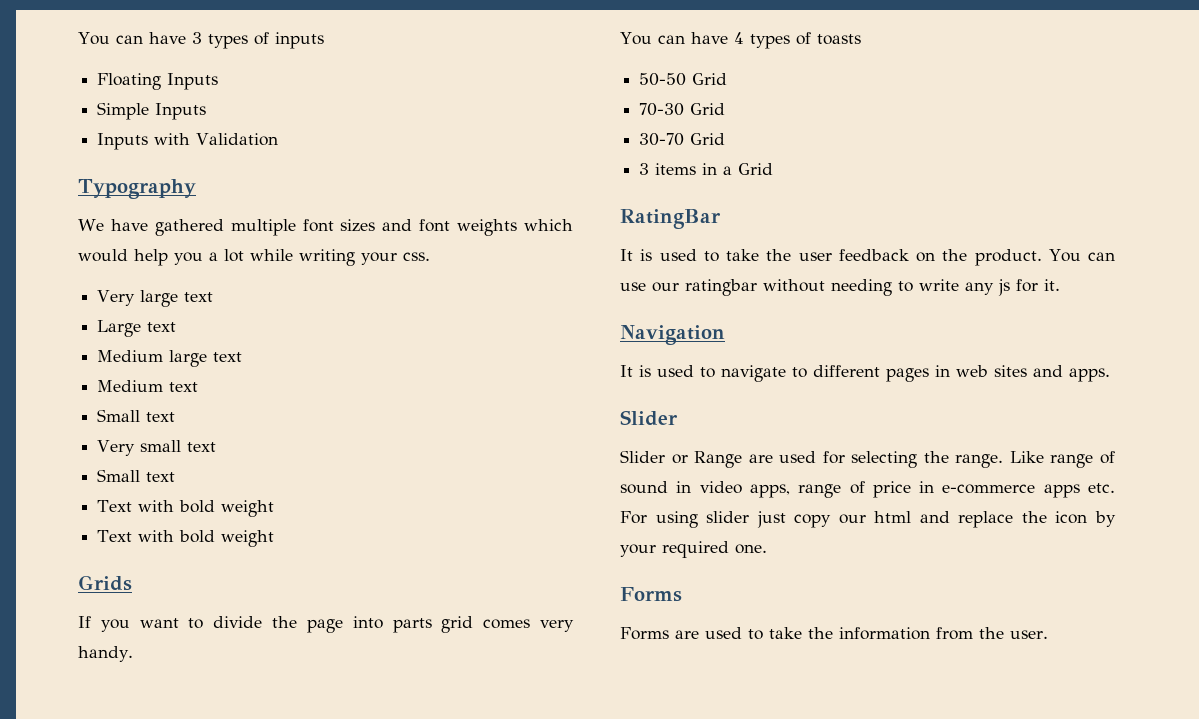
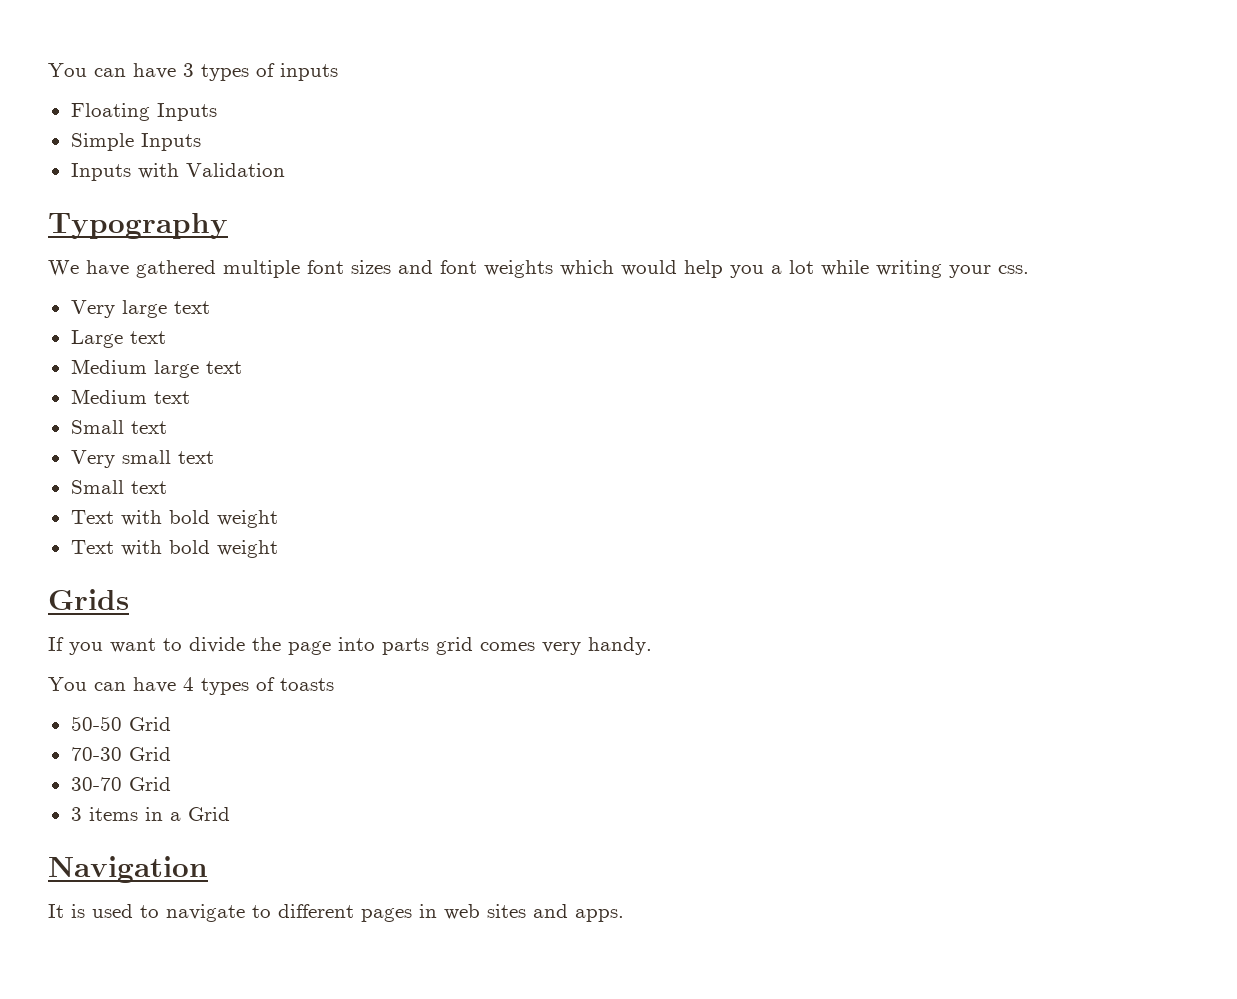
- RatingBar
- It is used to take the user feedback on the product. You can use our ratingbar without needing to write any js for it.
  It is used to navigate to different pages in web sites and apps.
- Slider
- Slider or Range are used for selecting the range. Like range of sound in video apps, range of price in e-commerce apps etc. For using slider just copy our html and replace the icon by your required one.
- Forms
- Forms are used to take the information from the user.

